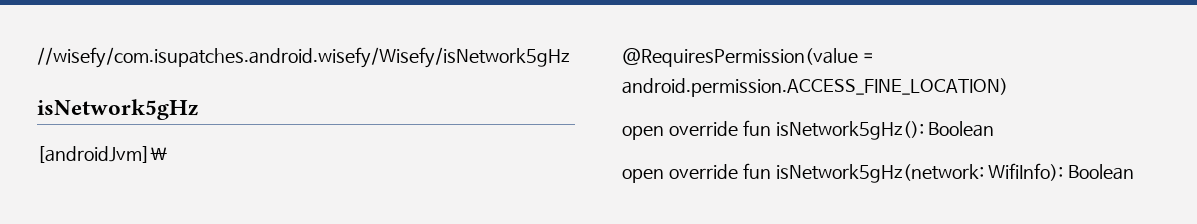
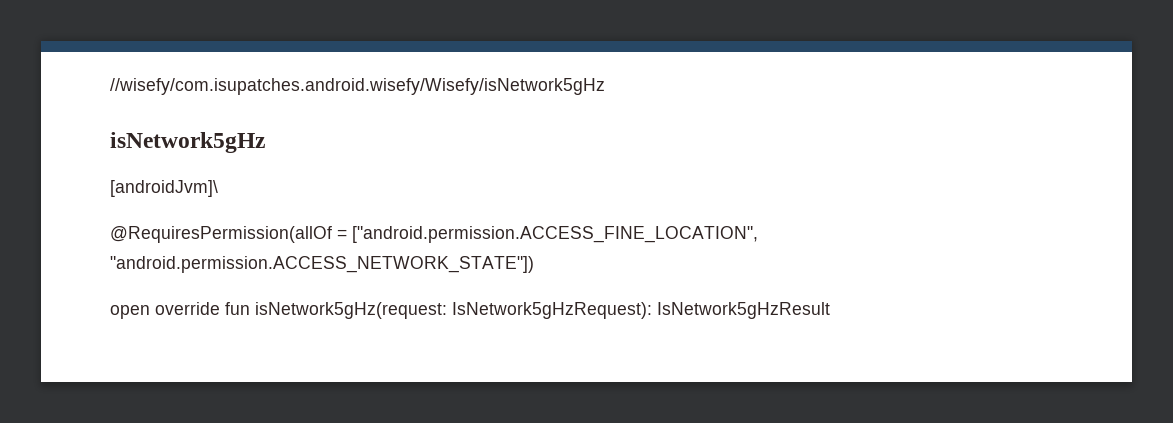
- @RequiresPermission(value = android.permission.ACCESS_FINE_LOCATION)
- open override fun isNetwork5gHz(): Boolean
- open override fun isNetwork5gHz(network: WifiInfo): Boolean
+ @RequiresPermission(allOf = ["android.permission.ACCESS_FINE_LOCATION", "android.permission.ACCESS_NETWORK_STATE"])
+ open override fun isNetwork5gHz(request: IsNetwork5gHzRequest): IsNetwork5gHzResult

